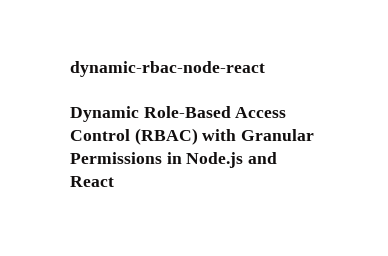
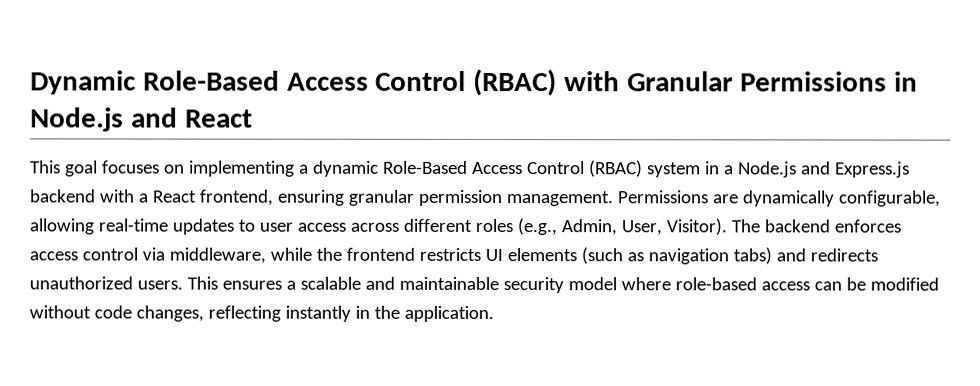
- dynamic-rbac-node-react
+ This goal focuses on implementing a dynamic Role-Based Access Control (RBAC) system in a Node.js and Express.js backend with a React frontend, ensuring granular permission management. Permissions are dynamically configurable, allowing real-time updates to user access across different roles (e.g., Admin, User, Visitor). The backend enforces access control via middleware, while the frontend restricts UI elements (such as navigation tabs) and redirects unauthorized users. This ensures a scalable and maintainable security model where role-based access can be modified without code changes, reflecting instantly in the application.

